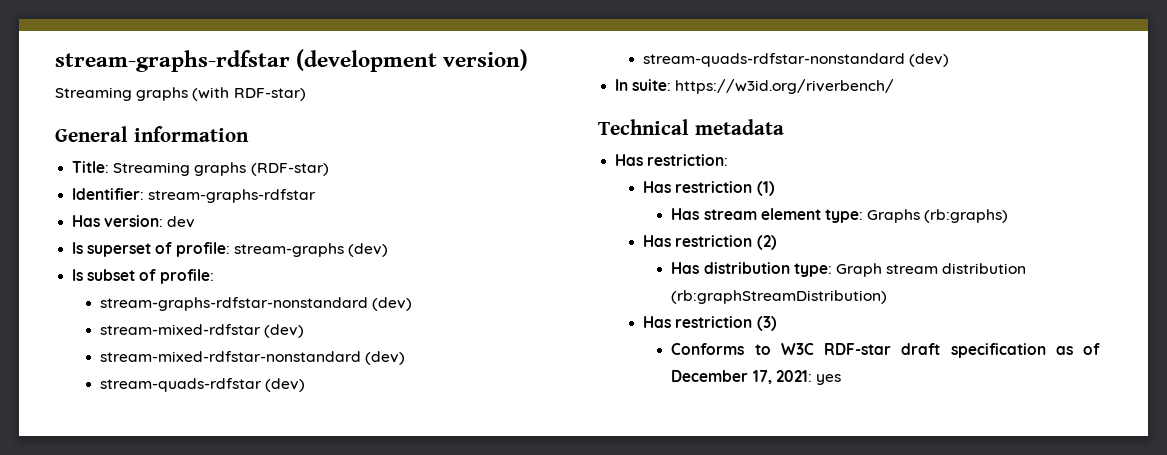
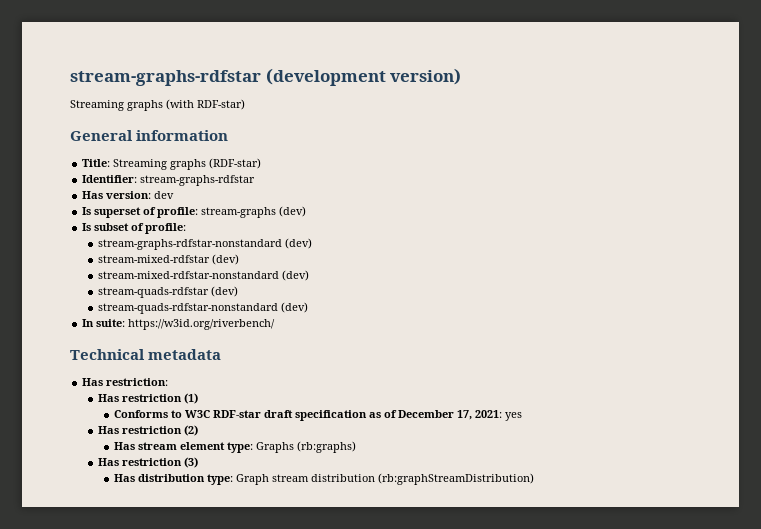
- Has stream element type: Graphs (rb:graphs)
- Has restriction (2)
- Has distribution type: Graph stream distribution (rb:graphStreamDistribution)
- Has restriction (3)
+ Has restriction (2)
+ Has stream element type: Graphs (rb:graphs)
+ Has restriction (3)
+ Has distribution type: Graph stream distribution (rb:graphStreamDistribution)

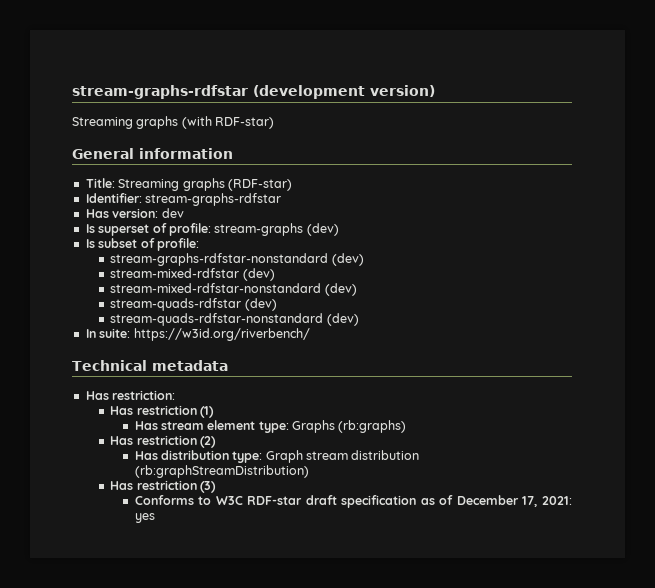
+ Has stream element type: Graphs (rb:graphs)
+ Has restriction (2)
+ Has distribution type: Graph stream distribution (rb:graphStreamDistribution)
+ Has restriction (3)
- Has restriction (2)
- Has stream element type: Graphs (rb:graphs)
- Has restriction (3)
- Has distribution type: Graph stream distribution (rb:graphStreamDistribution)

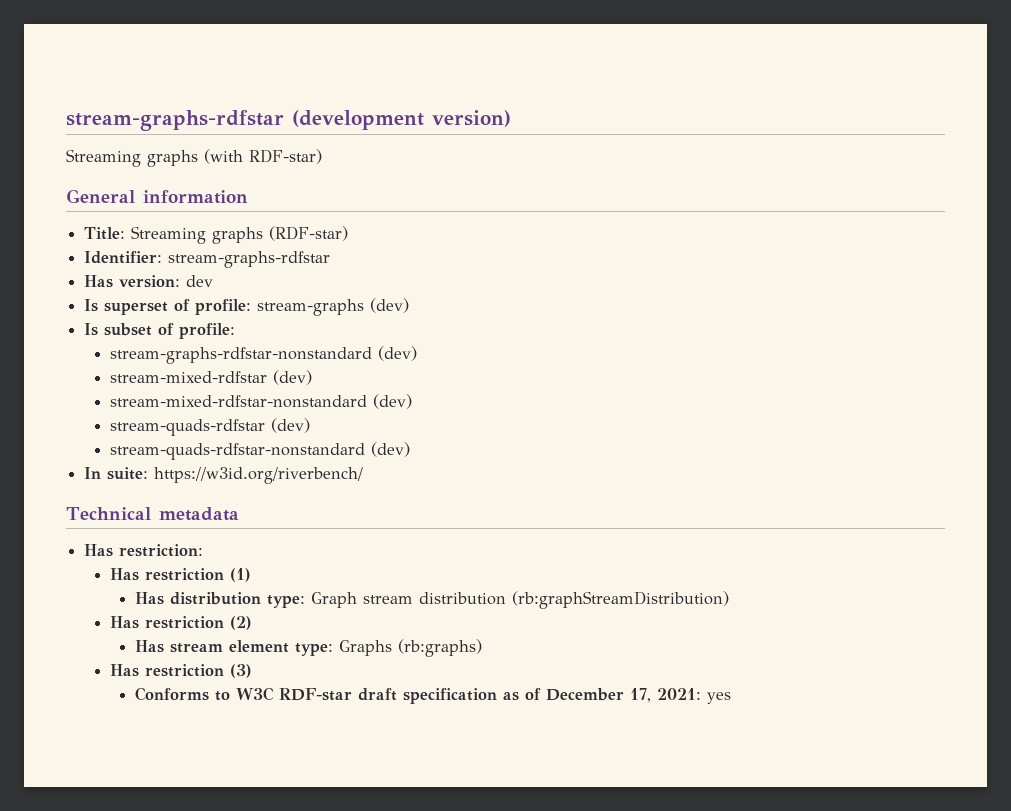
+ Has distribution type: Graph stream distribution (rb:graphStreamDistribution)
+ Has restriction (2)
  Has stream element type: Graphs (rb:graphs)
- Has restriction (2)
- Has distribution type: Graph stream distribution (rb:graphStreamDistribution)

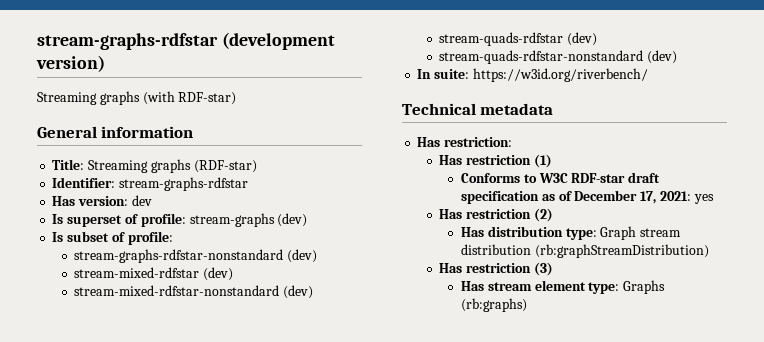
- Has distribution type: Graph stream distribution (rb:graphStreamDistribution)
- Has restriction (2)
- Has stream element type: Graphs (rb:graphs)
- Has restriction (3)
+ Has restriction (2)
+ Has distribution type: Graph stream distribution (rb:graphStreamDistribution)
+ Has restriction (3)
+ Has stream element type: Graphs (rb:graphs)

